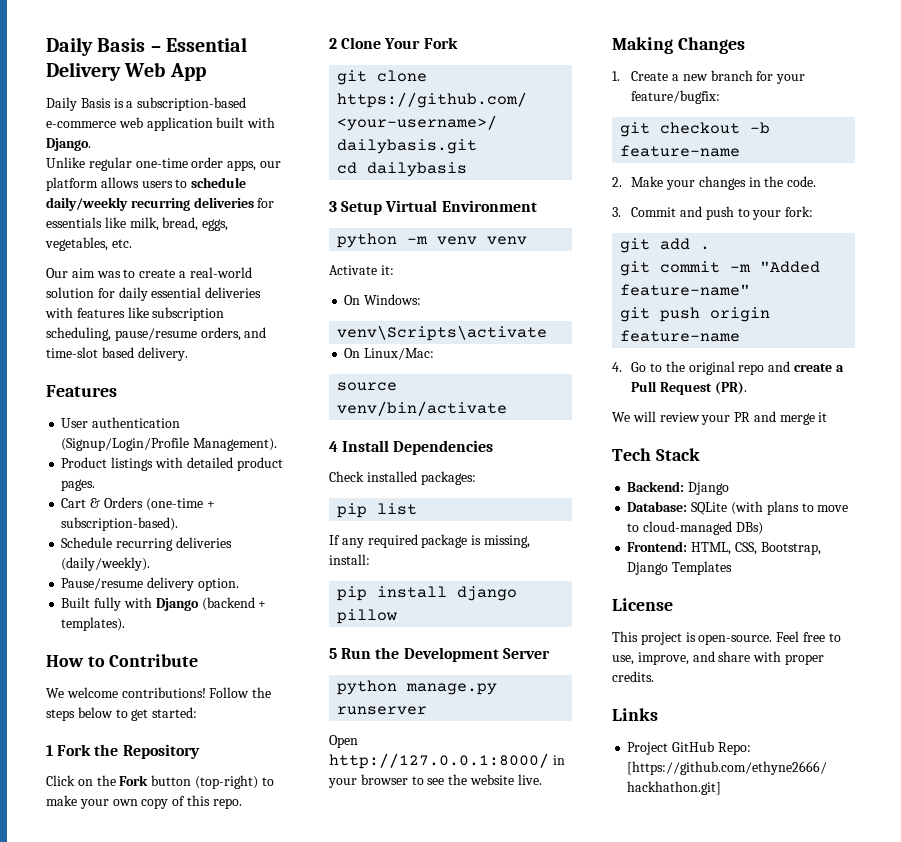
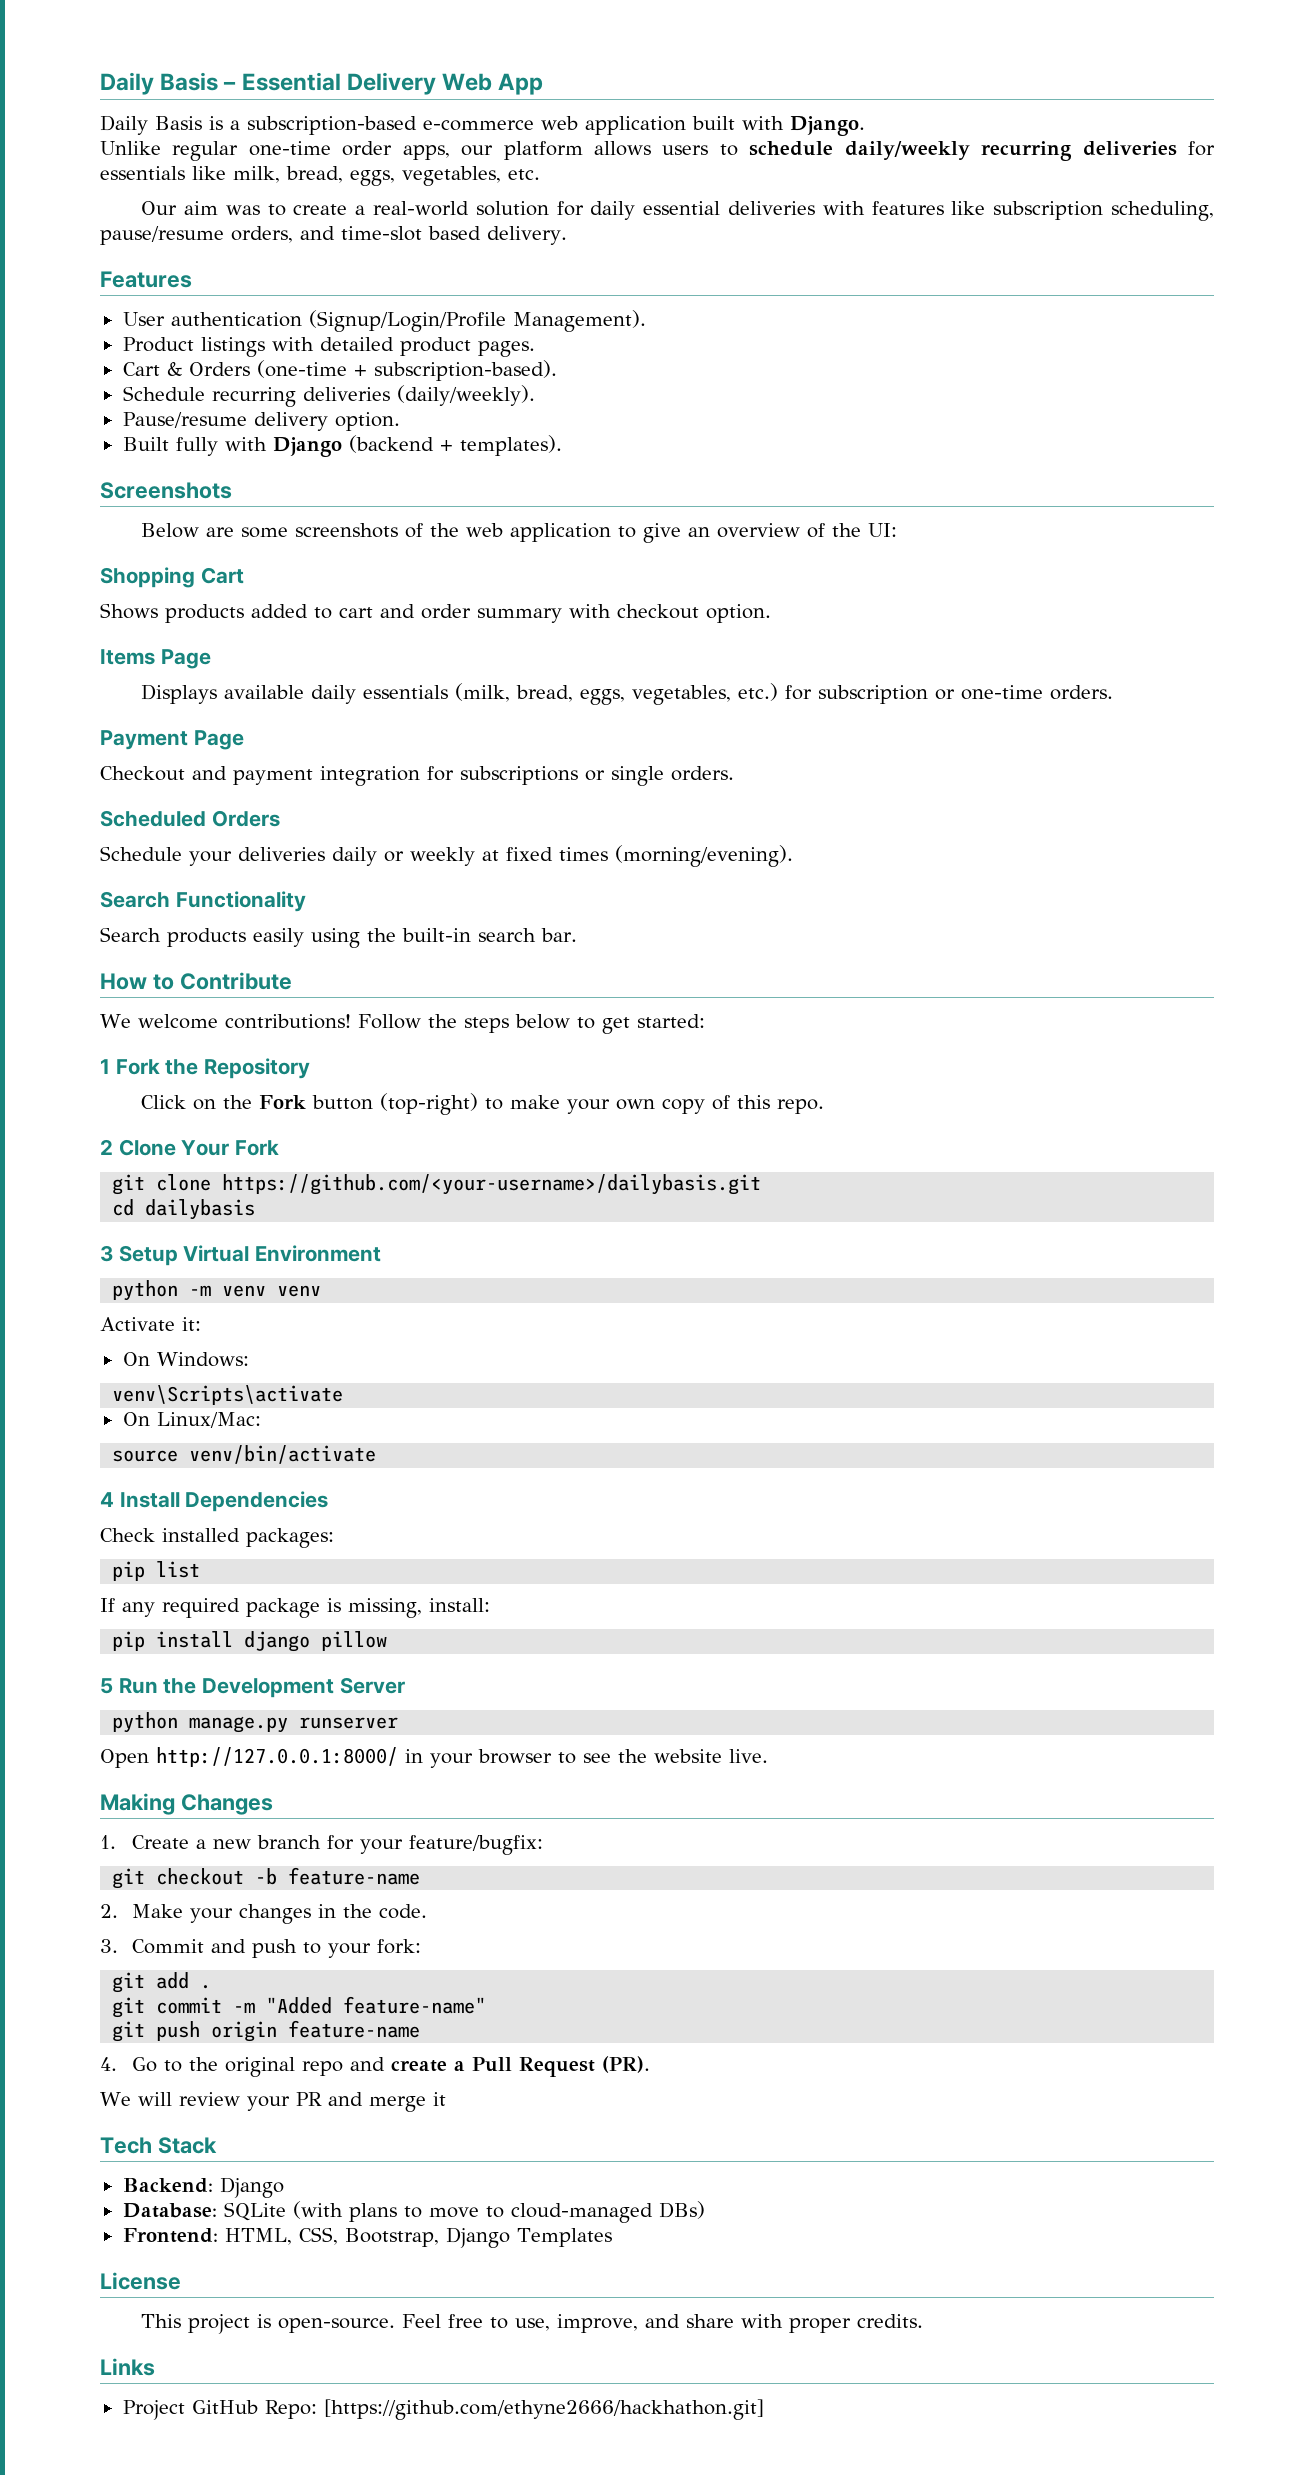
+ Screenshots
+ Below are some screenshots of the web application to give an overview of the UI:
+ Shopping Cart
+ Shows products added to cart and order summary with checkout option.
+ Items Page
+ Displays available daily essentials (milk, bread, eggs, vegetables, etc.) for subscription or one-time orders.
+ Payment Page
+ Checkout and payment integration for subscriptions or single orders.
+ Scheduled Orders
+ Schedule your deliveries daily or weekly at fixed times (morning/evening).
+ Search Functionality
+ Search products easily using the built-in search bar.

